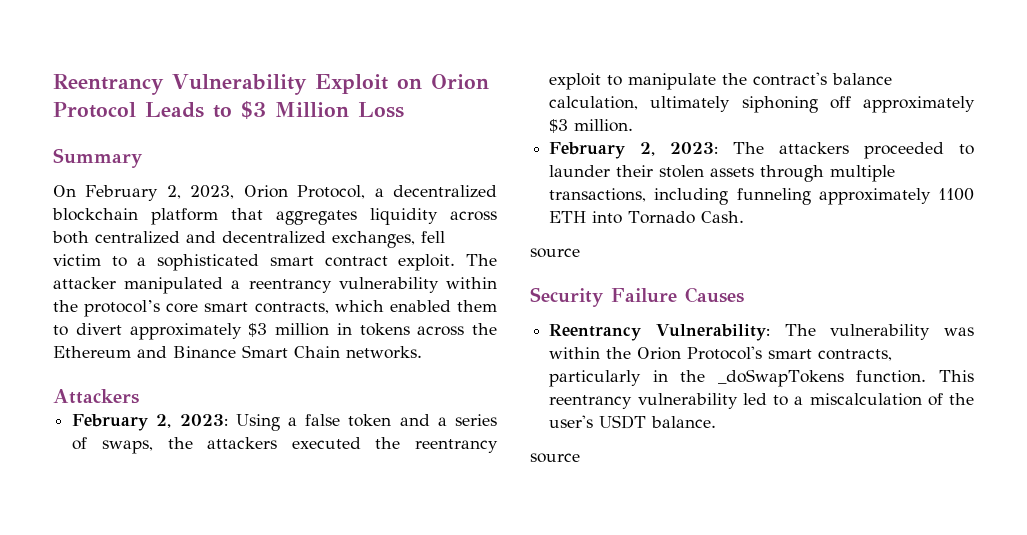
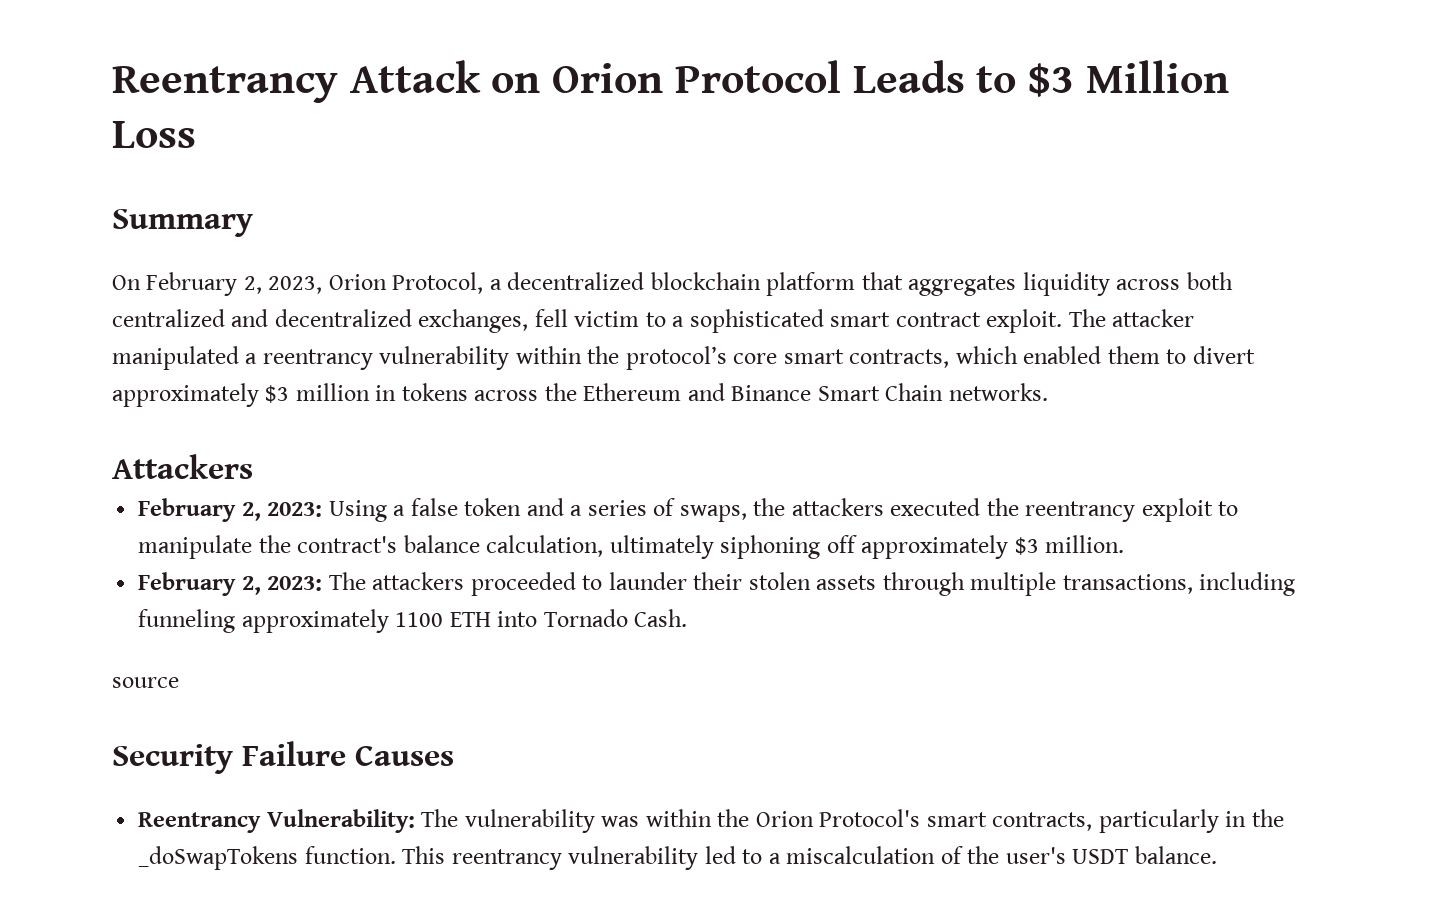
- Reentrancy Vulnerability Exploit on Orion Protocol Leads to $3 Million Loss
+ Reentrancy Attack on Orion Protocol Leads to $3 Million Loss
  This reentrancy vulnerability led to a miscalculation of the user's USDT balance.
- source

